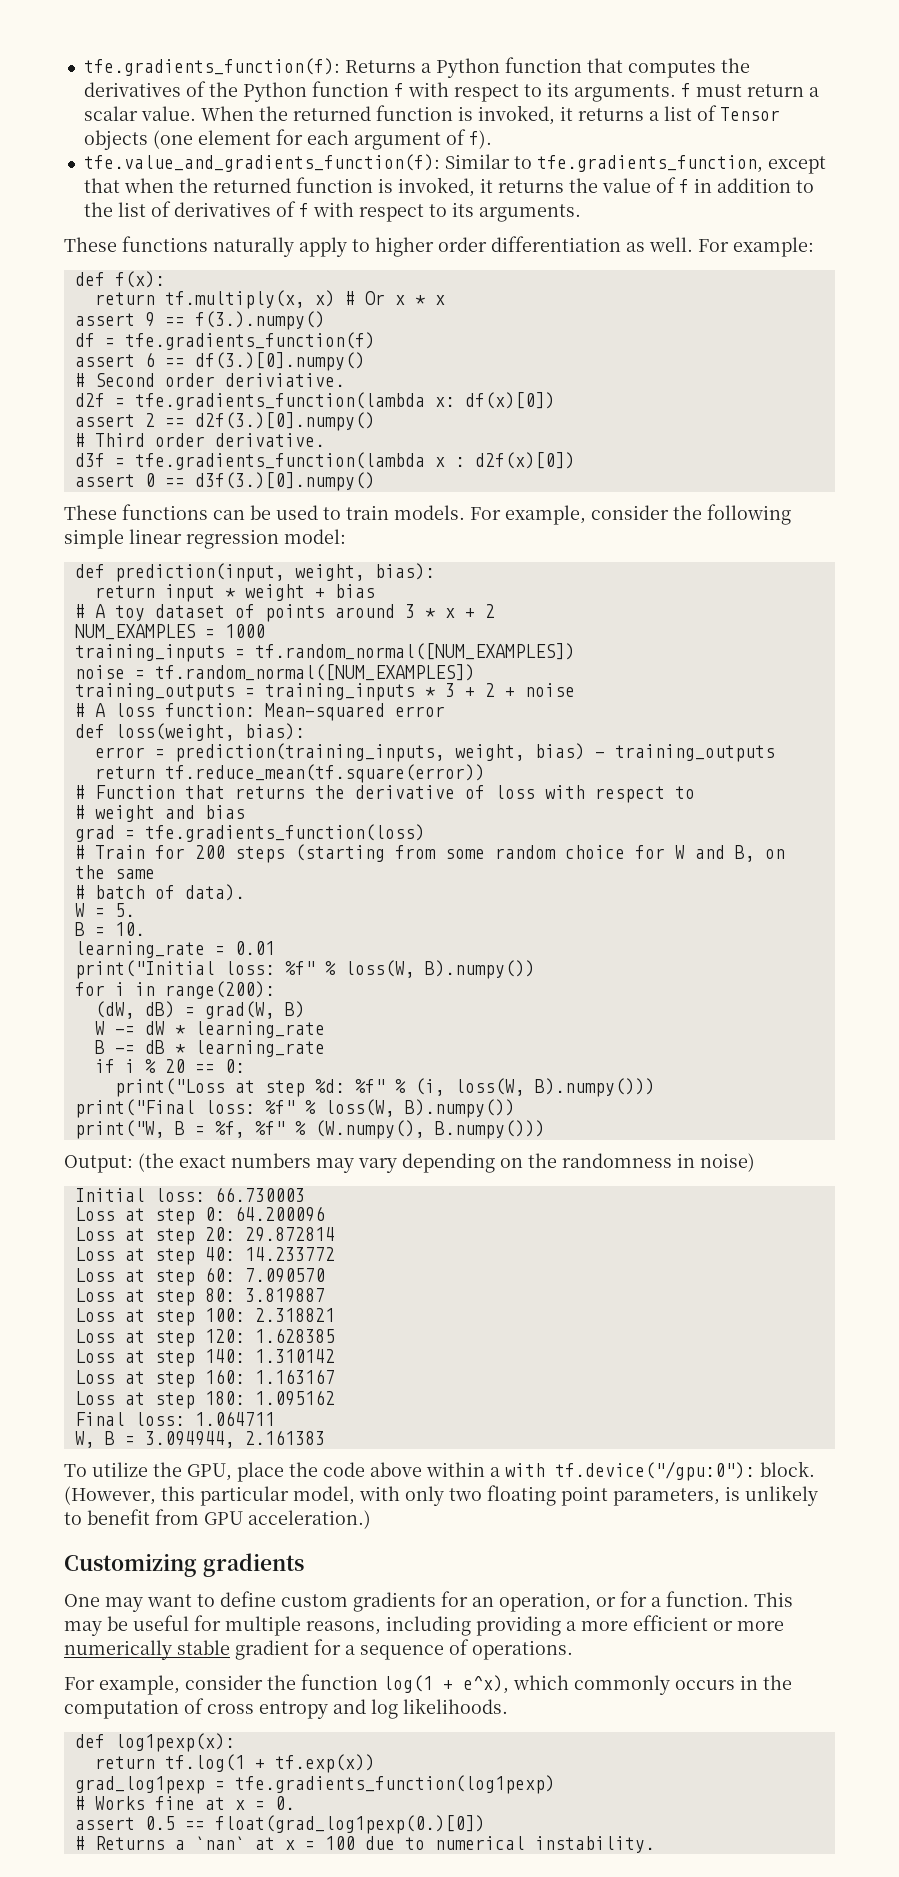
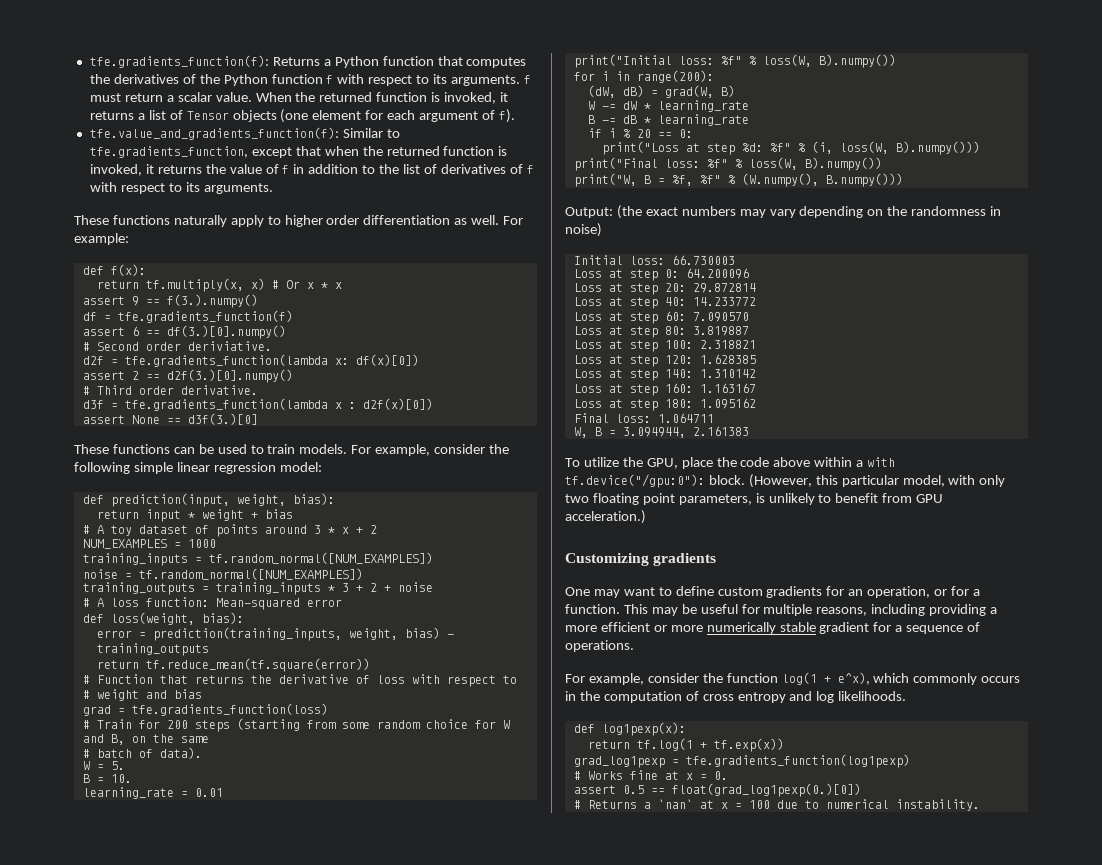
- assert 0 == d3f(3.)[0].numpy()
+ assert None == d3f(3.)[0]

